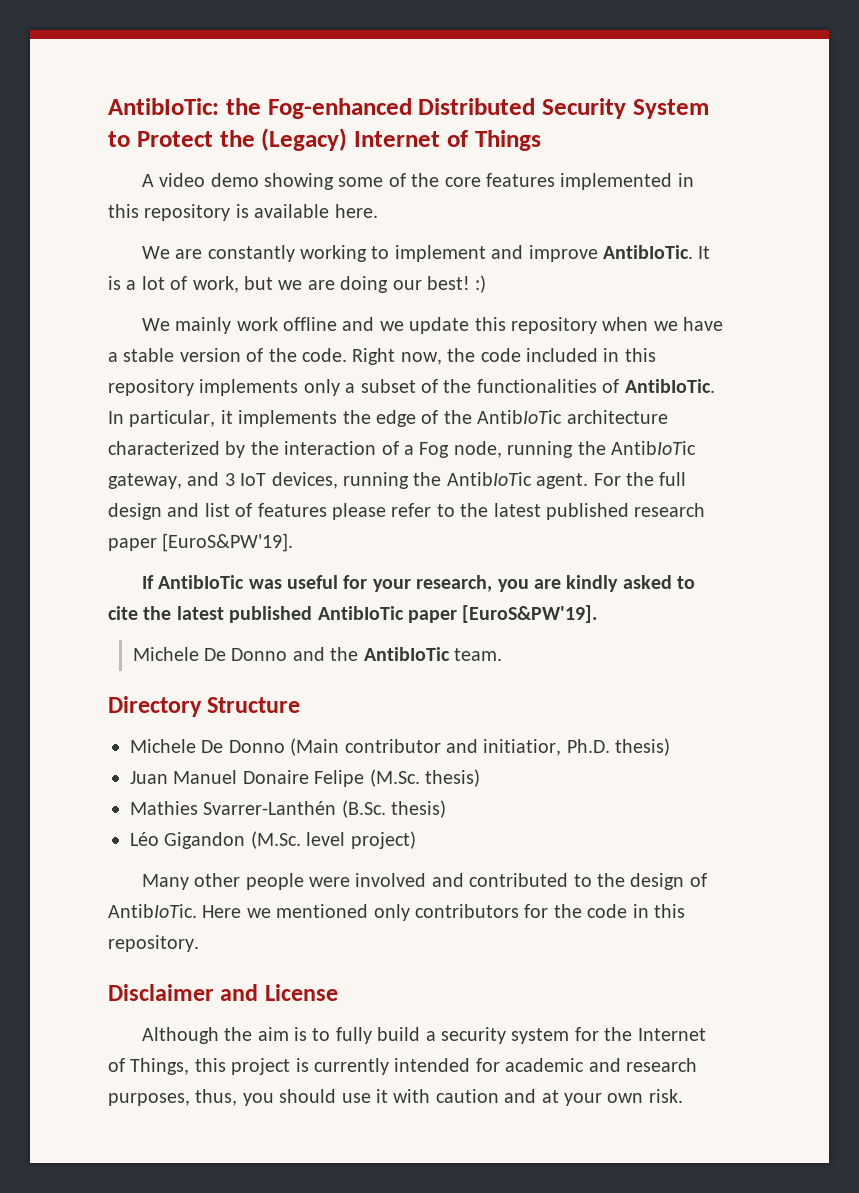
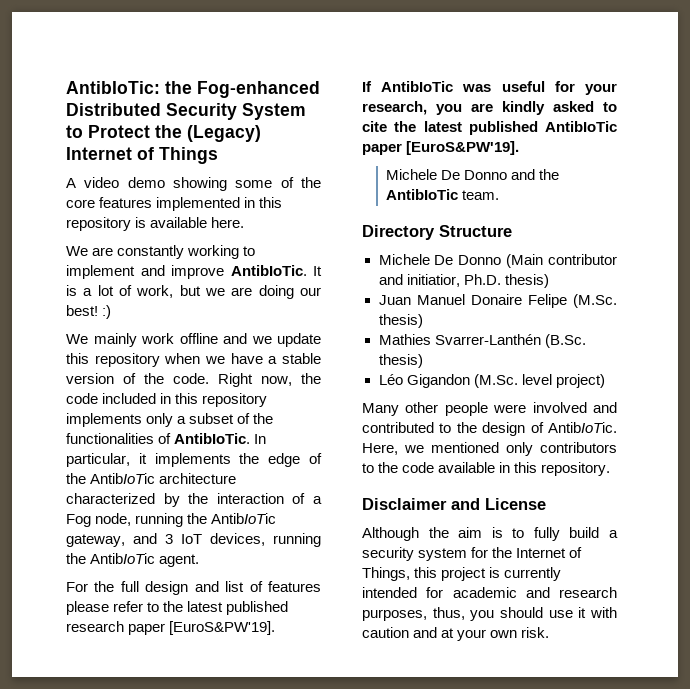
- In particular, it implements the edge of the AntibIoTic architecture characterized by the interaction of a Fog node, running the AntibIoTic gateway, and 3 IoT devices, running the AntibIoTic agent. For the full design and list of features please refer to the latest published research paper [EuroS&PW'19].
+ In particular, it implements the edge of the AntibIoTic architecture characterized by the interaction of a Fog node, running the AntibIoTic gateway, and 3 IoT devices, running the AntibIoTic agent.
+ For the full design and list of features please refer to the latest published research paper [EuroS&PW'19].
- Here we mentioned only contributors for the code in this repository.
+ Here, we mentioned only contributors to the code available in this repository.

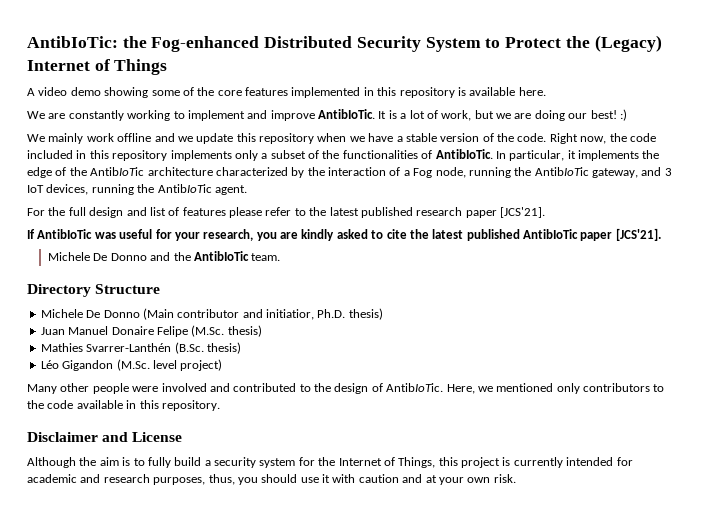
- For the full design and list of features please refer to the latest published research paper [EuroS&PW'19].
+ For the full design and list of features please refer to the latest published research paper [JCS'21].
- If AntibIoTic was useful for your research, you are kindly asked to cite the latest published AntibIoTic paper [EuroS&PW'19].
+ If AntibIoTic was useful for your research, you are kindly asked to cite the latest published AntibIoTic paper [JCS'21].

